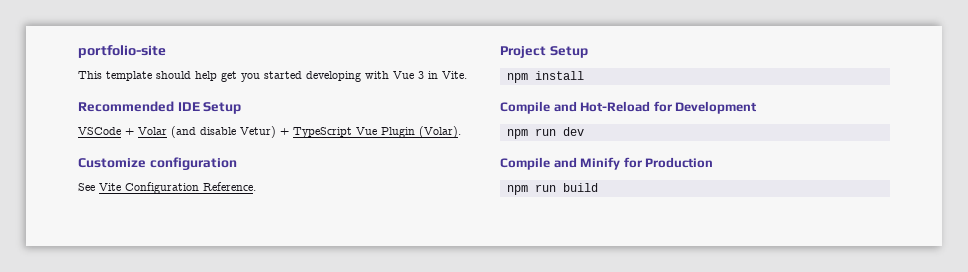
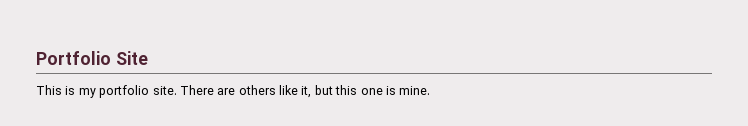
- portfolio-site
+ Portfolio Site
- This template should help get you started developing with Vue 3 in Vite.
- Recommended IDE Setup
- VSCode + Volar (and disable Vetur) + TypeScript Vue Plugin (Volar).
- Customize configuration
- See Vite Configuration Reference.
- Project Setup
- npm install
- Compile and Hot-Reload for Development
- npm run dev
- Compile and Minify for Production
- npm run build
+ This is my portfolio site. There are others like it, but this one is mine.

